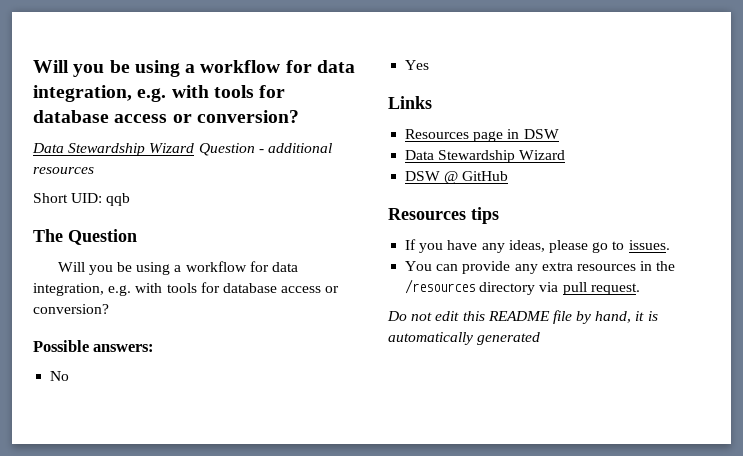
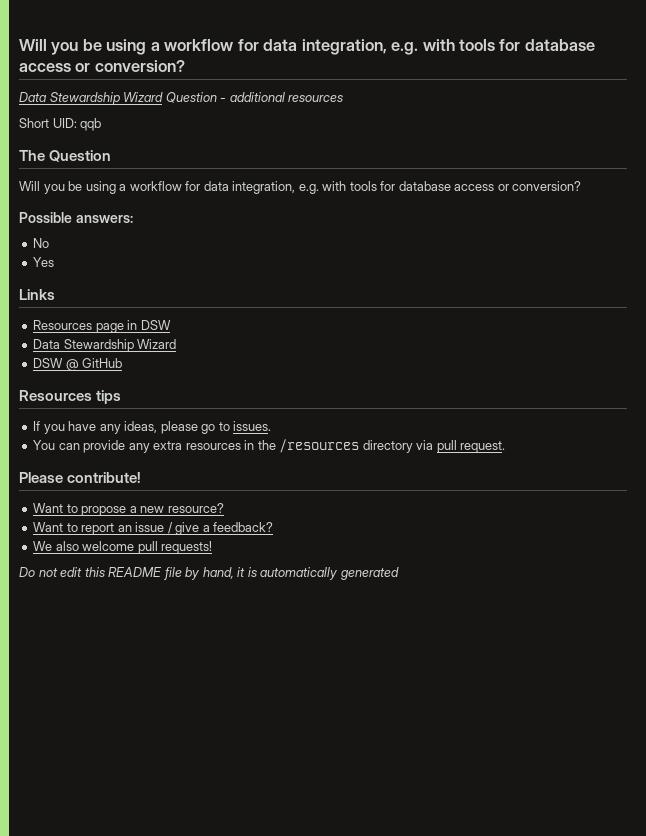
+ Please contribute!
+ Want to propose a new resource?
+ Want to report an issue / give a feedback?
+ We also welcome pull requests!

